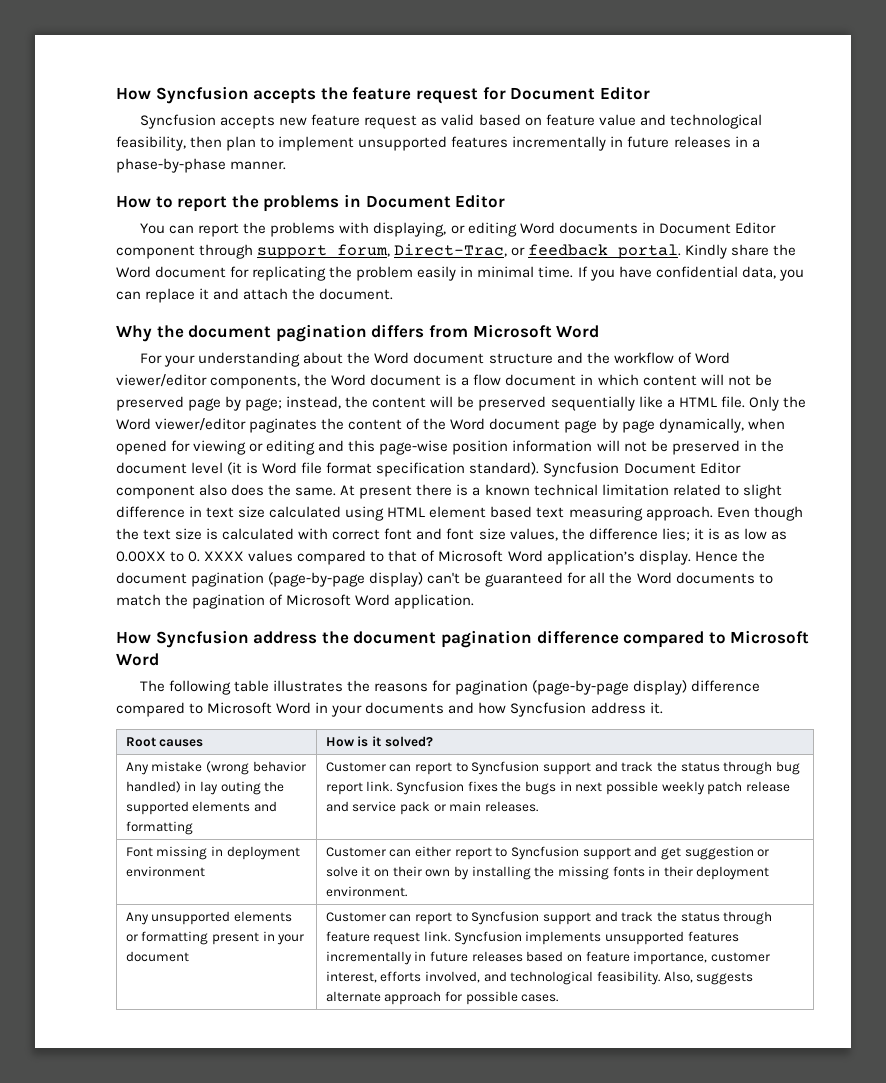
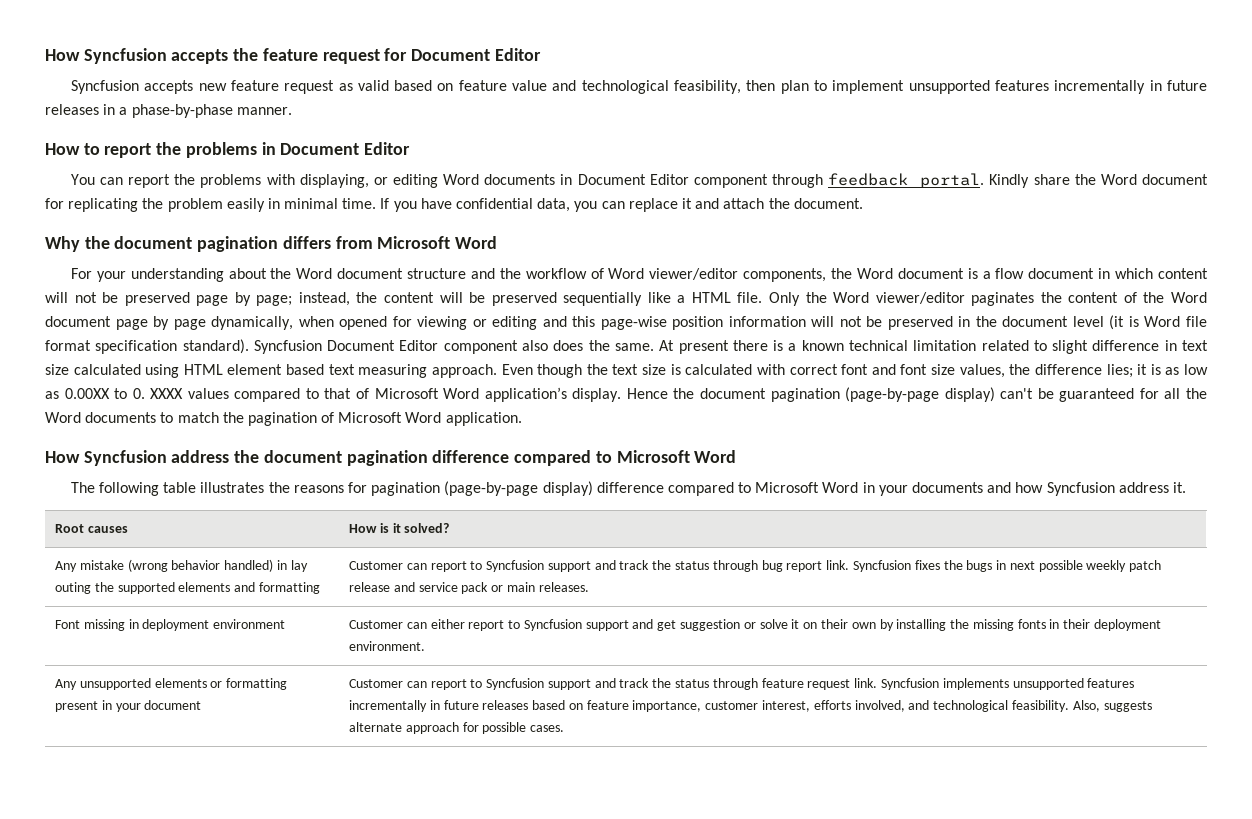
- You can report the problems with displaying, or editing Word documents in Document Editor component through support forum, Direct-Trac, or feedback portal.
+ You can report the problems with displaying, or editing Word documents in Document Editor component through feedback portal.

